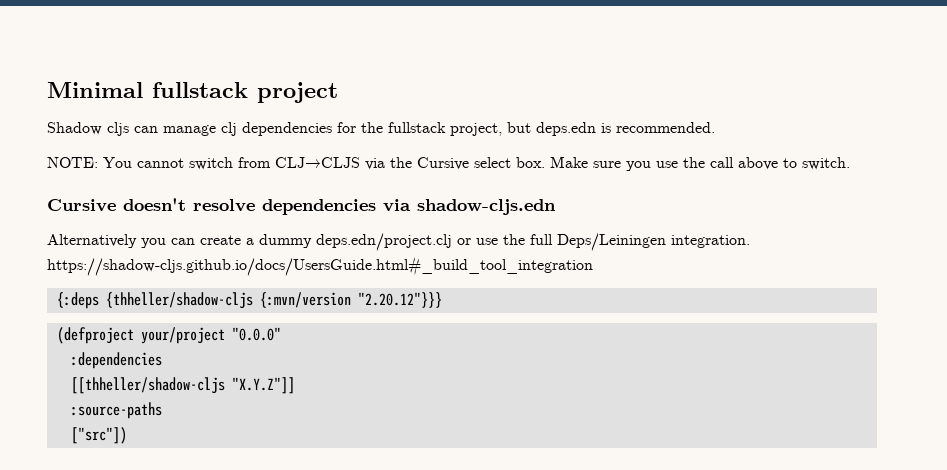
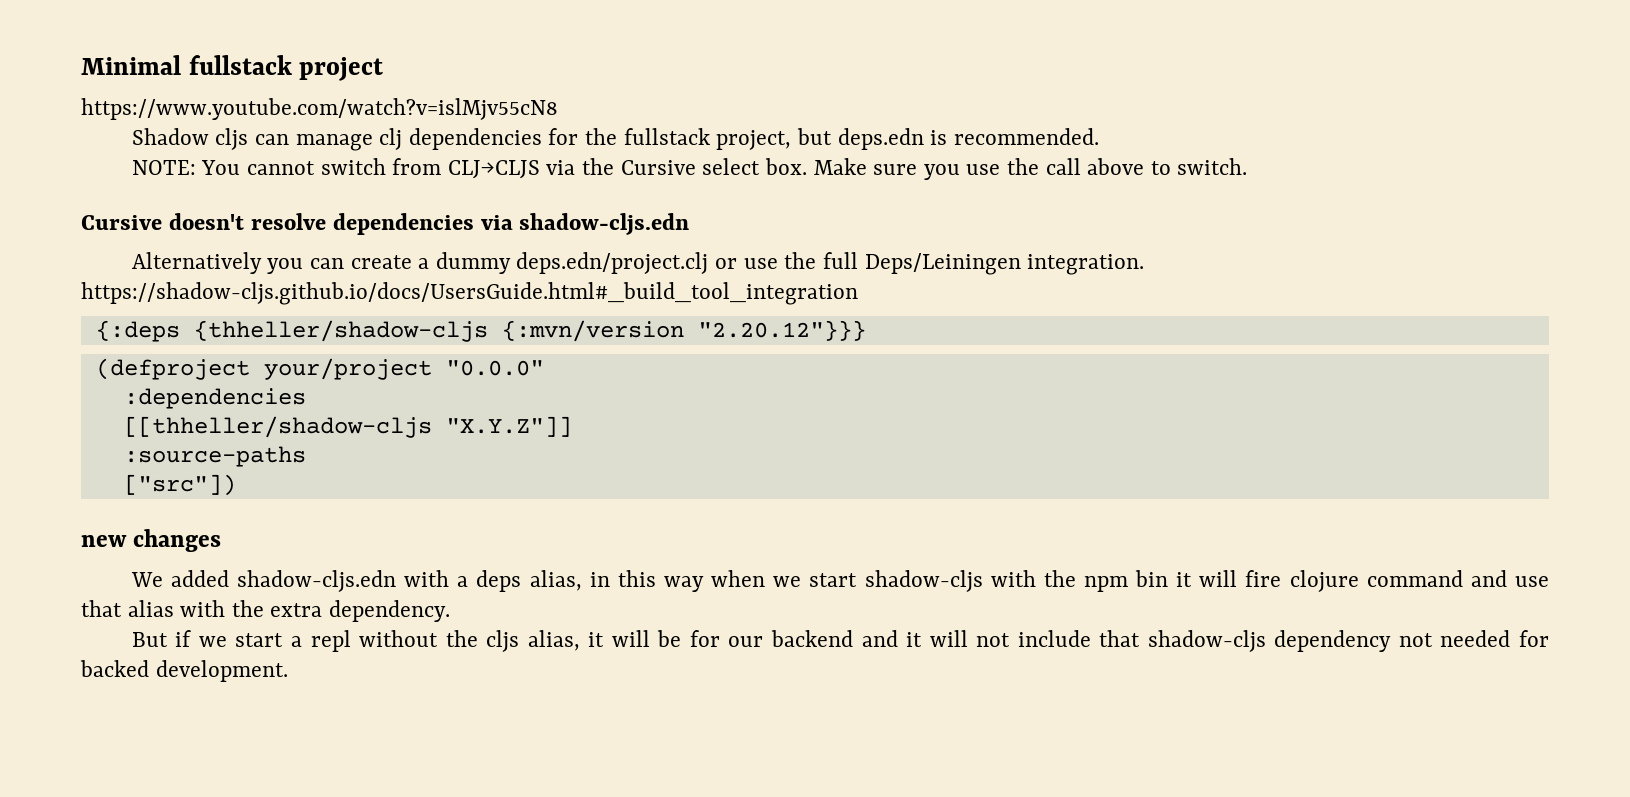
+ https://www.youtube.com/watch?v=islMjv55cN8
+ new changes
+ We added shadow-cljs.edn with a deps alias, in this way when we start shadow-cljs with the npm bin it will fire clojure command and use that alias with the extra dependency.
+ But if we start a repl without the cljs alias, it will be for our backend and it will not include that shadow-cljs dependency not needed for backed development.

